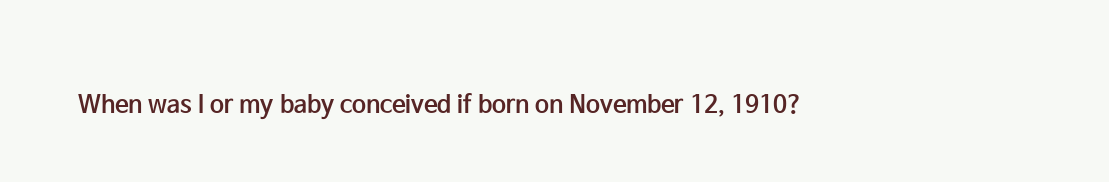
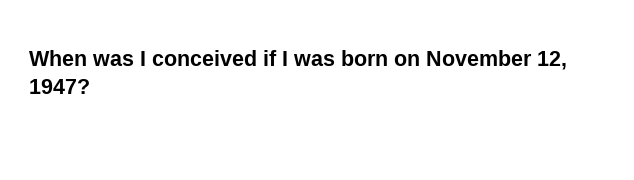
- When was I or my baby conceived if born on November 12, 1910?
+ When was I conceived if I was born on November 12, 1947?

